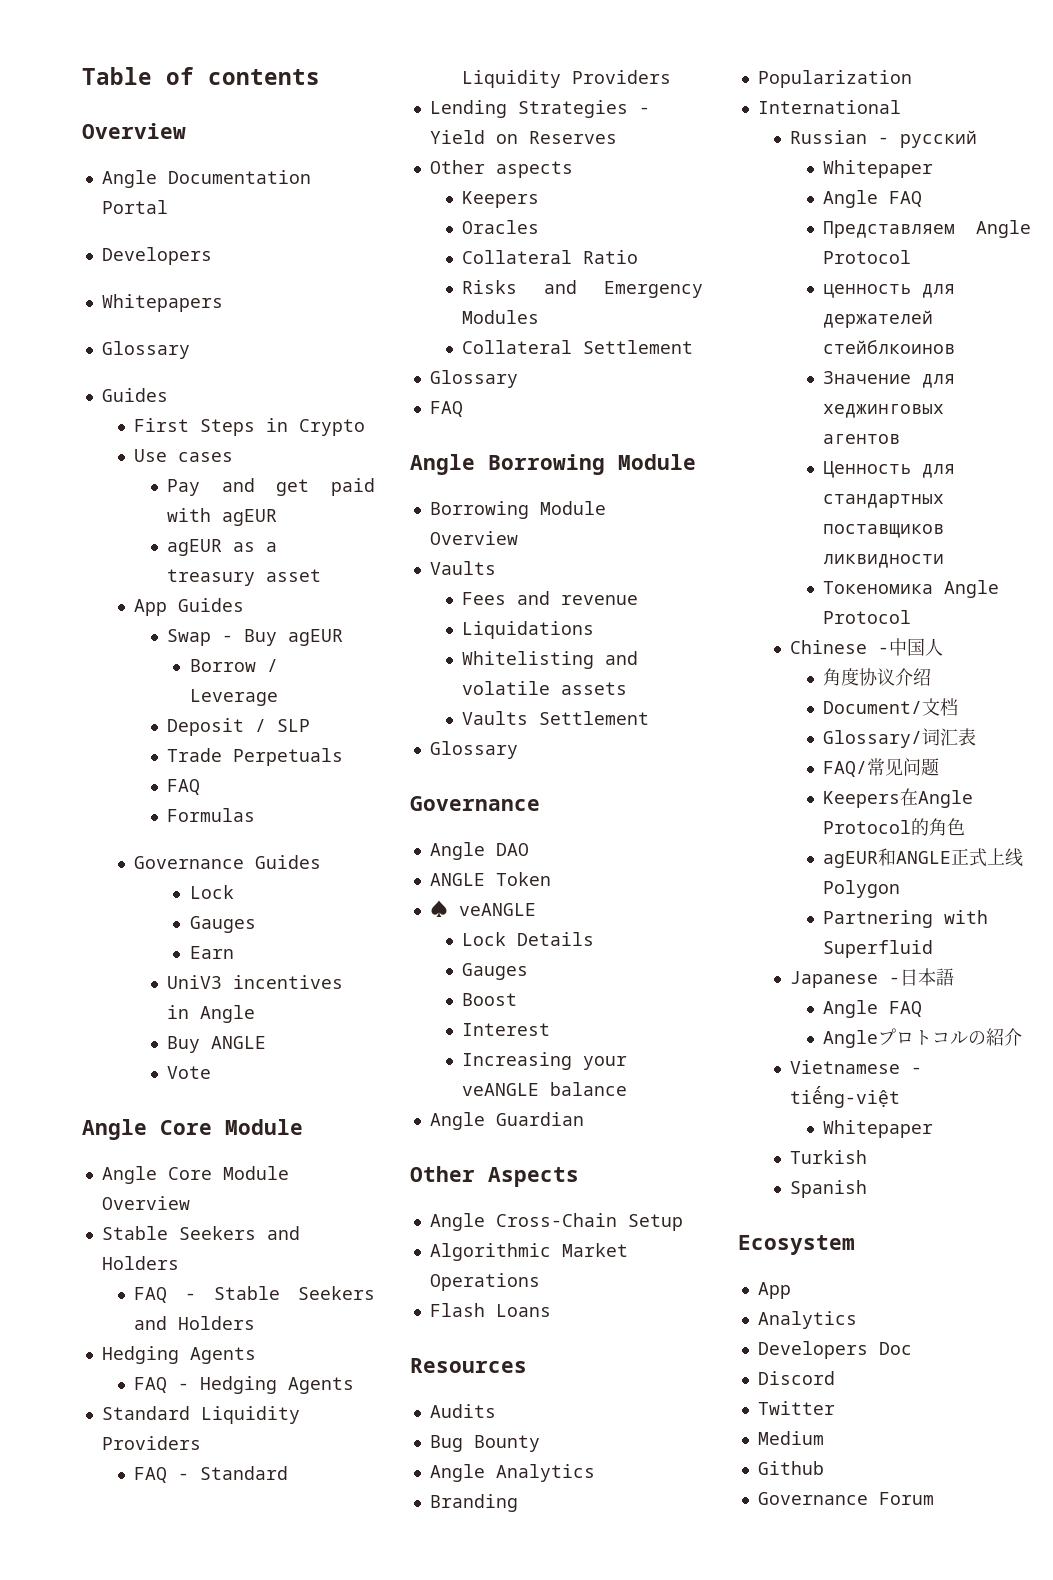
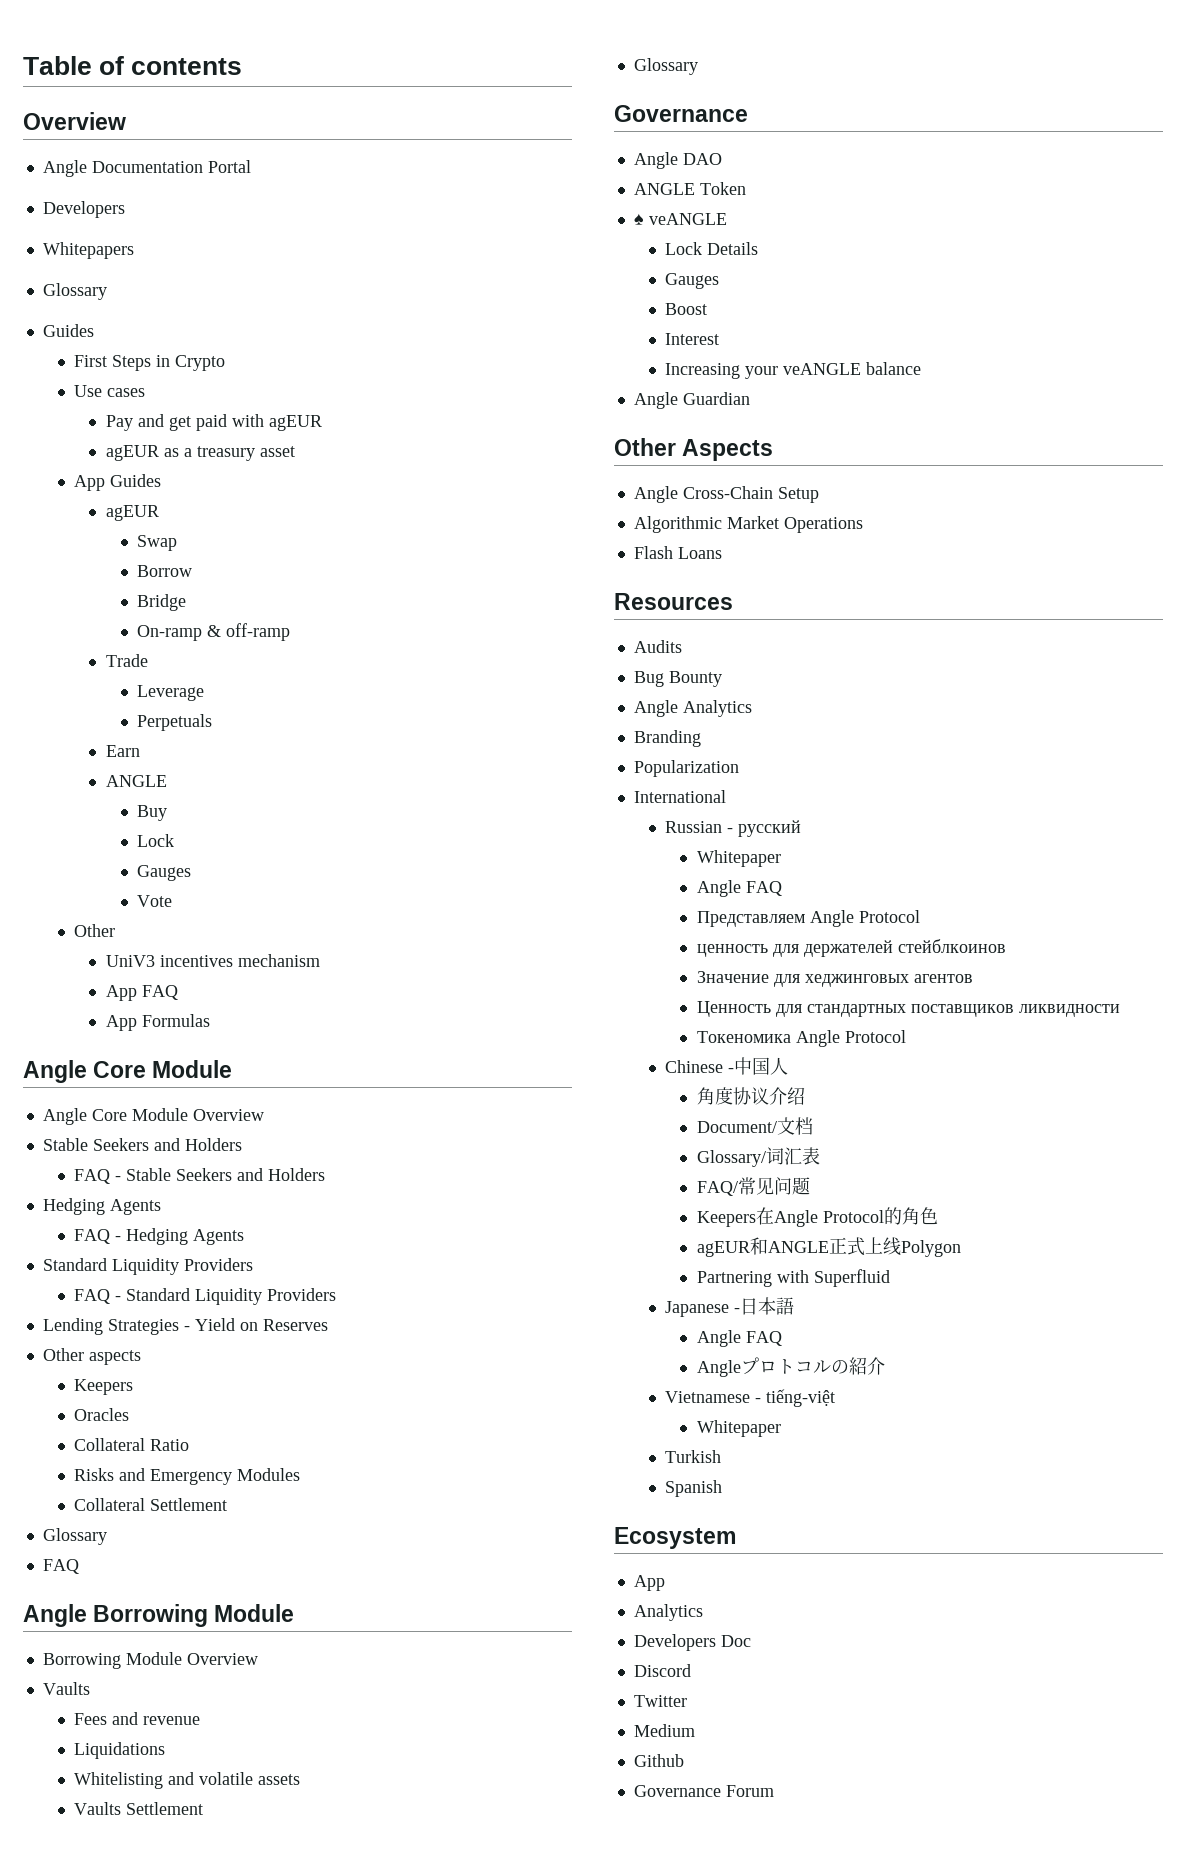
  App Guides
- Swap - Buy agEUR
+ agEUR
+ Swap
- Borrow / Leverage
- Deposit / SLP
- Trade Perpetuals
- FAQ
- Formulas
- Governance Guides
+ Borrow
+ Bridge
+ On-ramp & off-ramp
+ Trade
+ Leverage
+ Perpetuals
+ Earn
+ ANGLE
+ Buy
- Earn
+ Vote
+ Other
- UniV3 incentives in Angle
- Buy ANGLE
- Vote
+ UniV3 incentives mechanism
+ App FAQ
+ App Formulas

